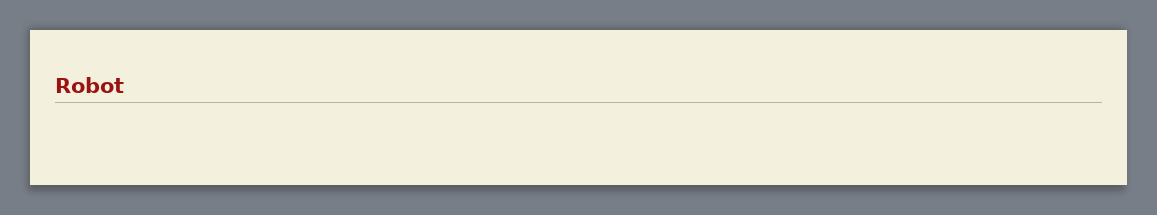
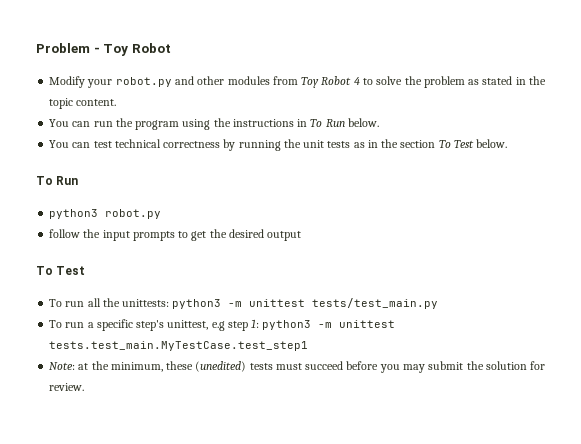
- Robot
+ Problem - Toy Robot
+ Modify your robot.py and other modules from Toy Robot 4 to solve the problem as stated in the topic content.
+ You can run the program using the instructions in To Run below.
+ You can test technical correctness by running the unit tests as in the section To Test below.
+ To Run
+ python3 robot.py
+ follow the input prompts to get the desired output
+ To Test
+ To run all the unittests: python3 -m unittest tests/test_main.py
+ To run a specific step's unittest, e.g step 1: python3 -m unittest tests.test_main.MyTestCase.test_step1
+ Note: at the minimum, these (unedited) tests must succeed before you may submit the solution for review.

